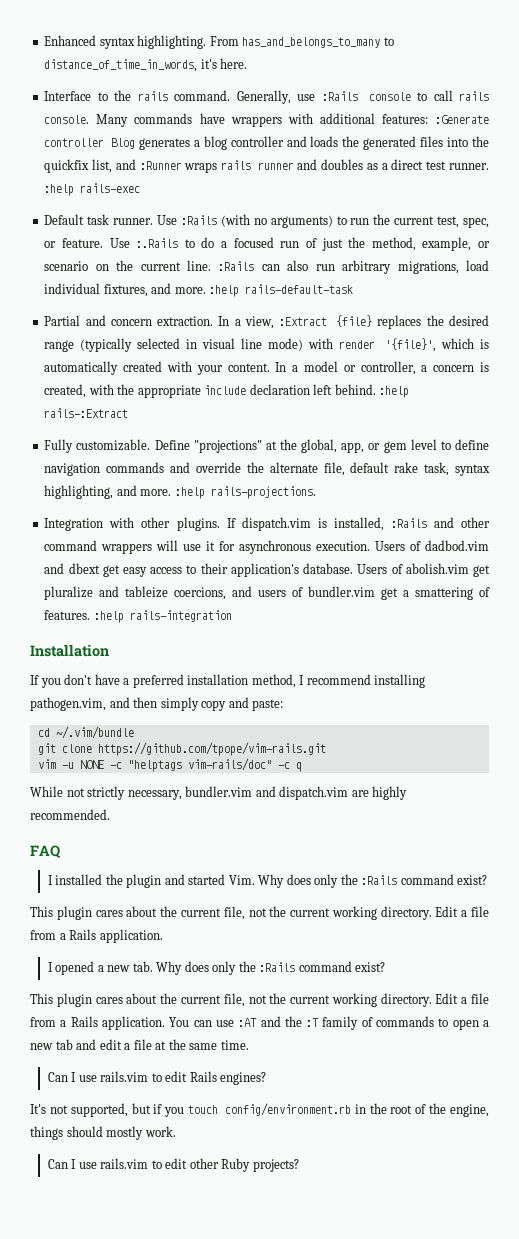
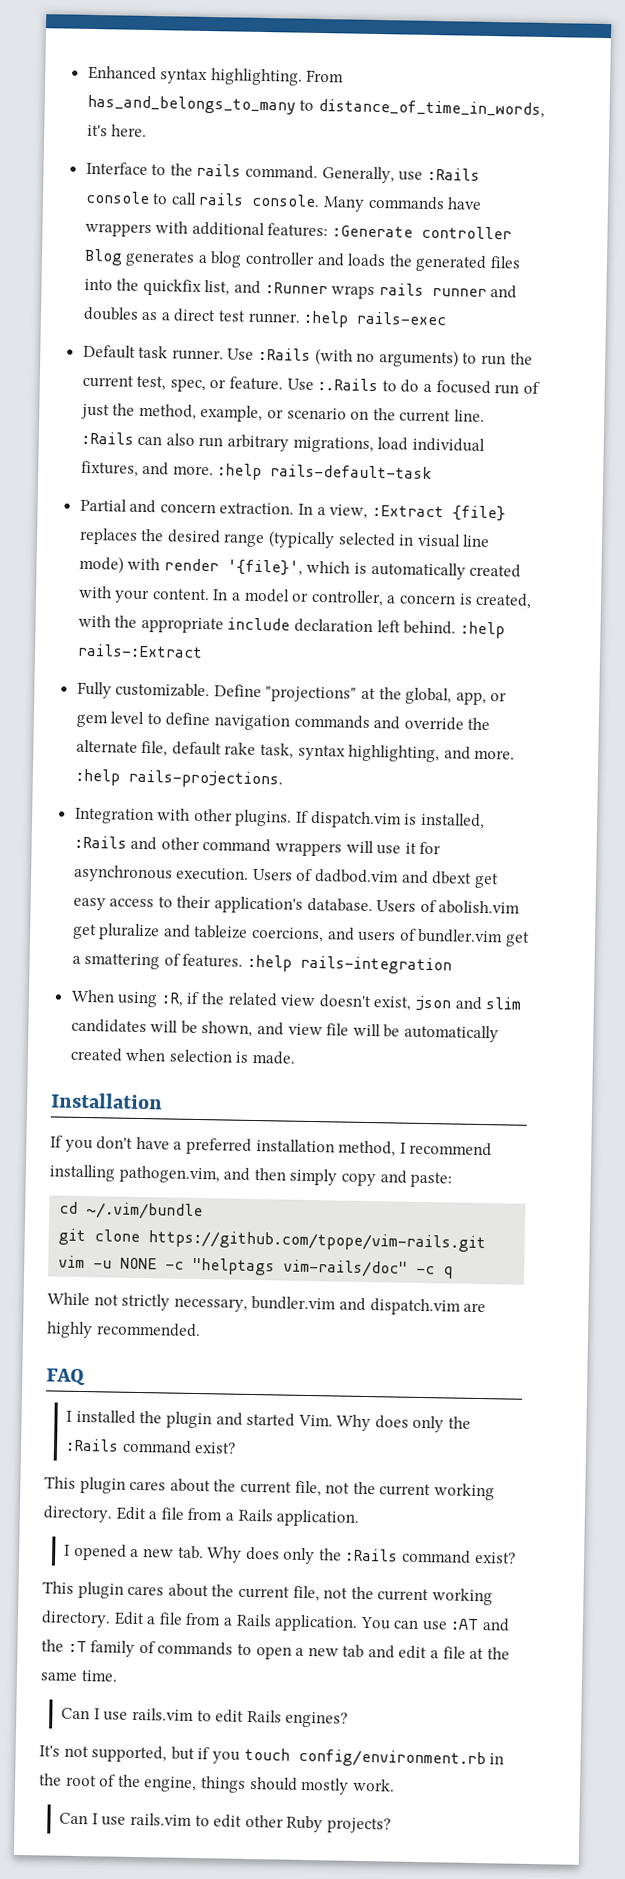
+ When using :R, if the related view doesn't exist, json and slim candidates will be shown, and view file will be automatically created when selection is made.

